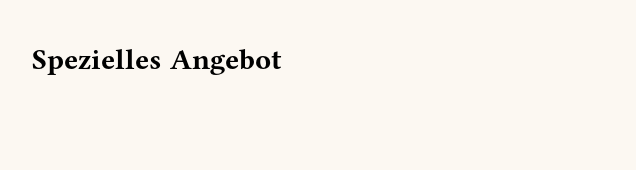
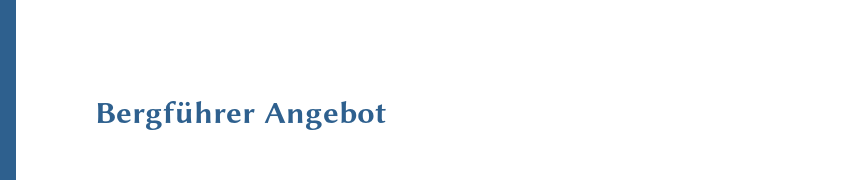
- Spezielles Angebot
+ Bergführer Angebot

